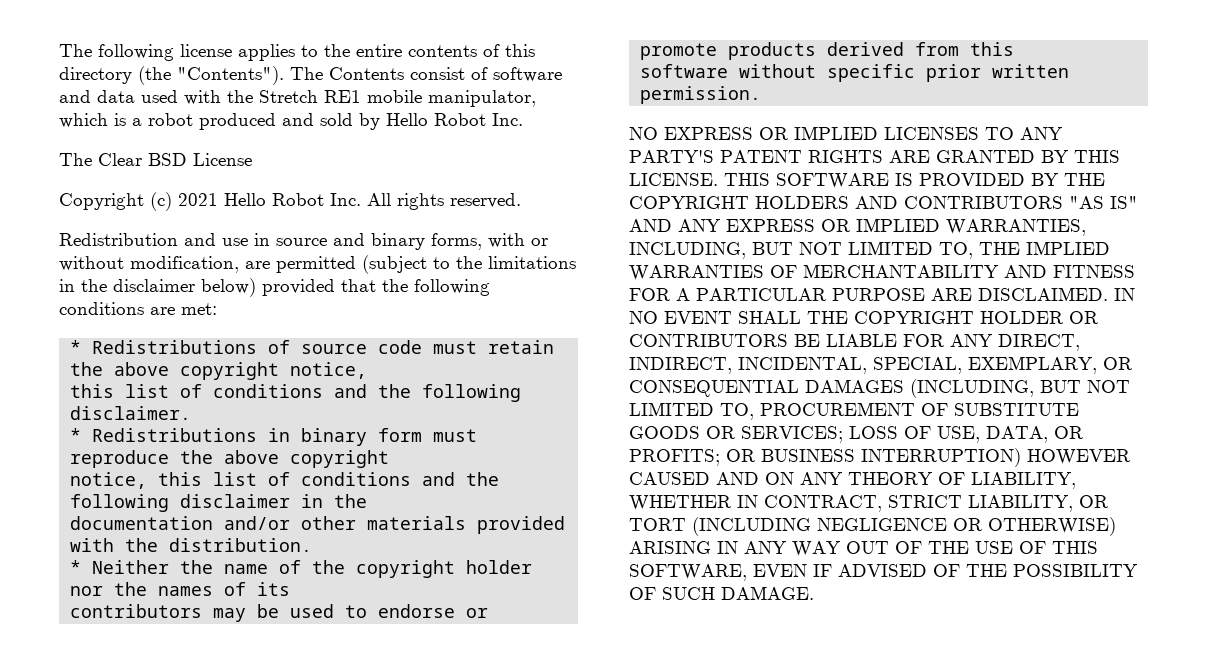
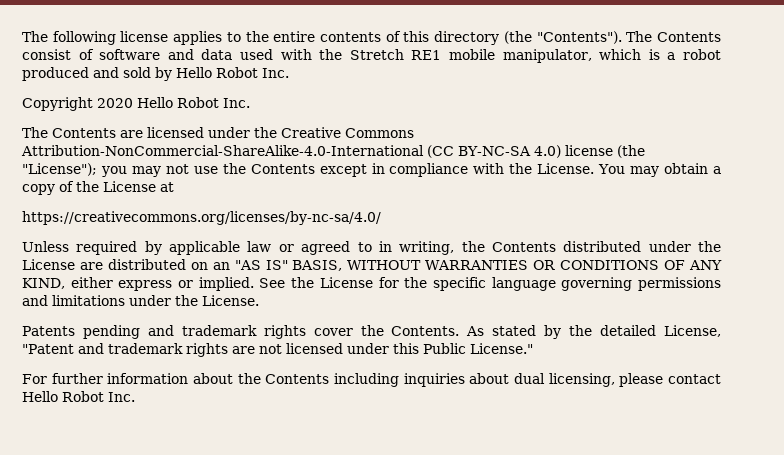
- The Clear BSD License
- Copyright (c) 2021 Hello Robot Inc. All rights reserved.
- Redistribution and use in source and binary forms, with or without modification, are permitted (subject to the limitations in the disclaimer below) provided that the following conditions are met:
- * Redistributions of source code must retain the above copyright notice,
- this list of conditions and the following disclaimer.
- * Redistributions in binary form must reproduce the above copyright
- notice, this list of conditions and the following disclaimer in the
- documentation and/or other materials provided with the distribution.
- * Neither the name of the copyright holder nor the names of its
- contributors may be used to endorse or promote products derived from this
- software without specific prior written permission.
- NO EXPRESS OR IMPLIED LICENSES TO ANY PARTY'S PATENT RIGHTS ARE GRANTED BY THIS LICENSE. THIS SOFTWARE IS PROVIDED BY THE COPYRIGHT HOLDERS AND CONTRIBUTORS "AS IS" AND ANY EXPRESS OR IMPLIED WARRANTIES, INCLUDING, BUT NOT LIMITED TO, THE IMPLIED WARRANTIES OF MERCHANTABILITY AND FITNESS FOR A PARTICULAR PURPOSE ARE DISCLAIMED. IN NO EVENT SHALL THE COPYRIGHT HOLDER OR CONTRIBUTORS BE LIABLE FOR ANY DIRECT, INDIRECT, INCIDENTAL, SPECIAL, EXEMPLARY, OR CONSEQUENTIAL DAMAGES (INCLUDING, BUT NOT LIMITED TO, PROCUREMENT OF SUBSTITUTE GOODS OR SERVICES; LOSS OF USE, DATA, OR PROFITS; OR BUSINESS INTERRUPTION) HOWEVER CAUSED AND ON ANY THEORY OF LIABILITY, WHETHER IN CONTRACT, STRICT LIABILITY, OR TORT (INCLUDING NEGLIGENCE OR OTHERWISE) ARISING IN ANY WAY OUT OF THE USE OF THIS SOFTWARE, EVEN IF ADVISED OF THE POSSIBILITY OF SUCH DAMAGE.
+ Copyright 2020 Hello Robot Inc.
+ The Contents are licensed under the Creative Commons Attribution-NonCommercial-ShareAlike-4.0-International (CC BY-NC-SA 4.0) license (the "License"); you may not use the Contents except in compliance with the License. You may obtain a copy of the License at
+ https://creativecommons.org/licenses/by-nc-sa/4.0/
+ Unless required by applicable law or agreed to in writing, the Contents distributed under the License are distributed on an "AS IS" BASIS, WITHOUT WARRANTIES OR CONDITIONS OF ANY KIND, either express or implied. See the License for the specific language governing permissions and limitations under the License.
+ Patents pending and trademark rights cover the Contents. As stated by the detailed License, "Patent and trademark rights are not licensed under this Public License."
+ For further information about the Contents including inquiries about dual licensing, please contact Hello Robot Inc.

